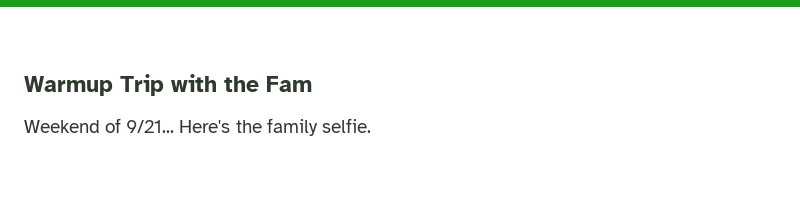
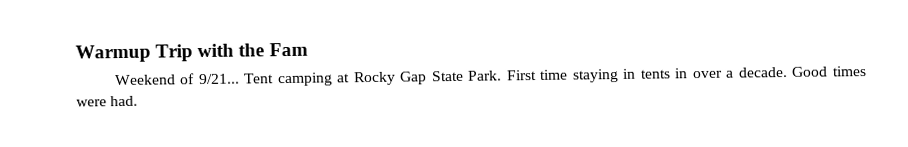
- Here's the family selfie.
+ Tent camping at Rocky Gap State Park. First time staying in tents in over a decade. Good times were had.

